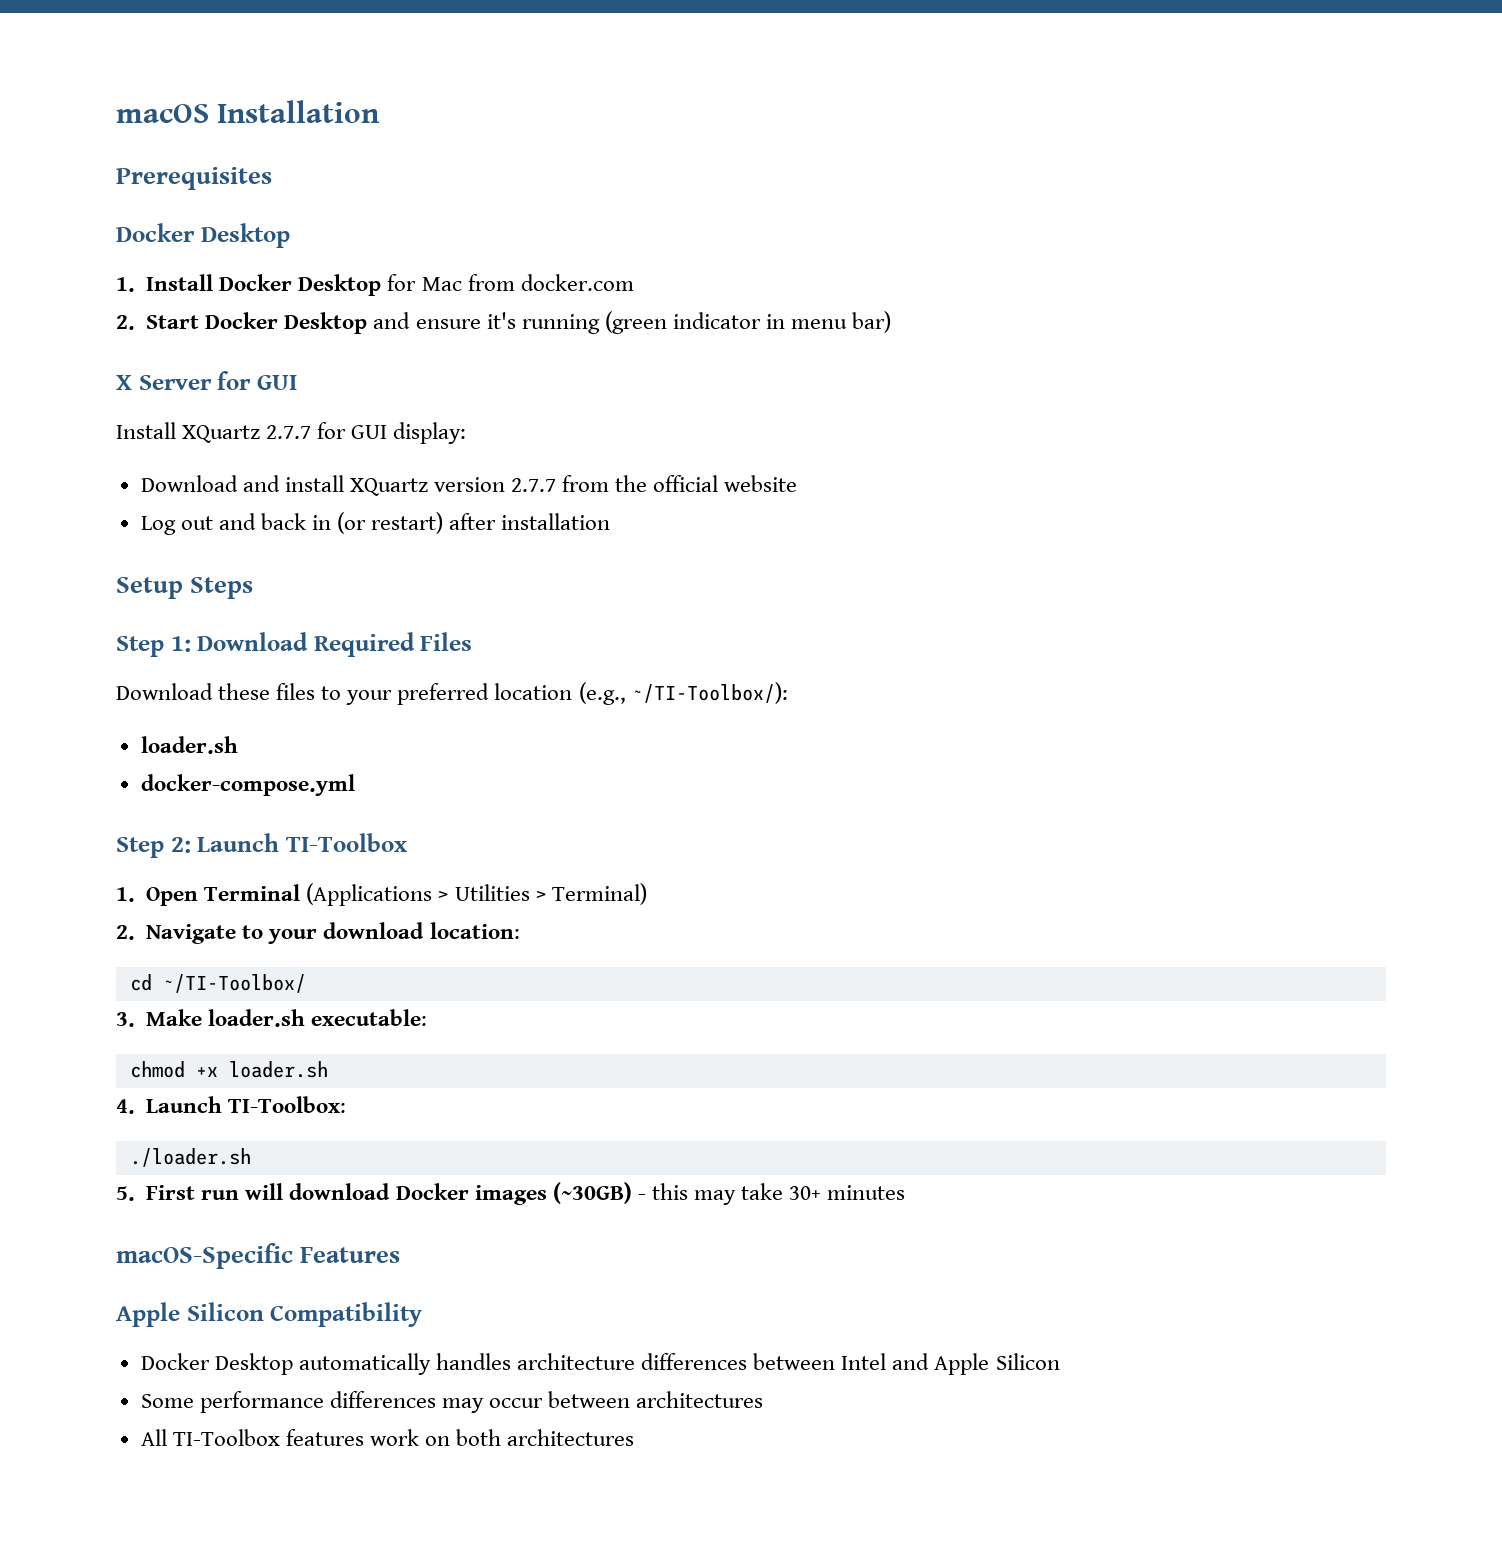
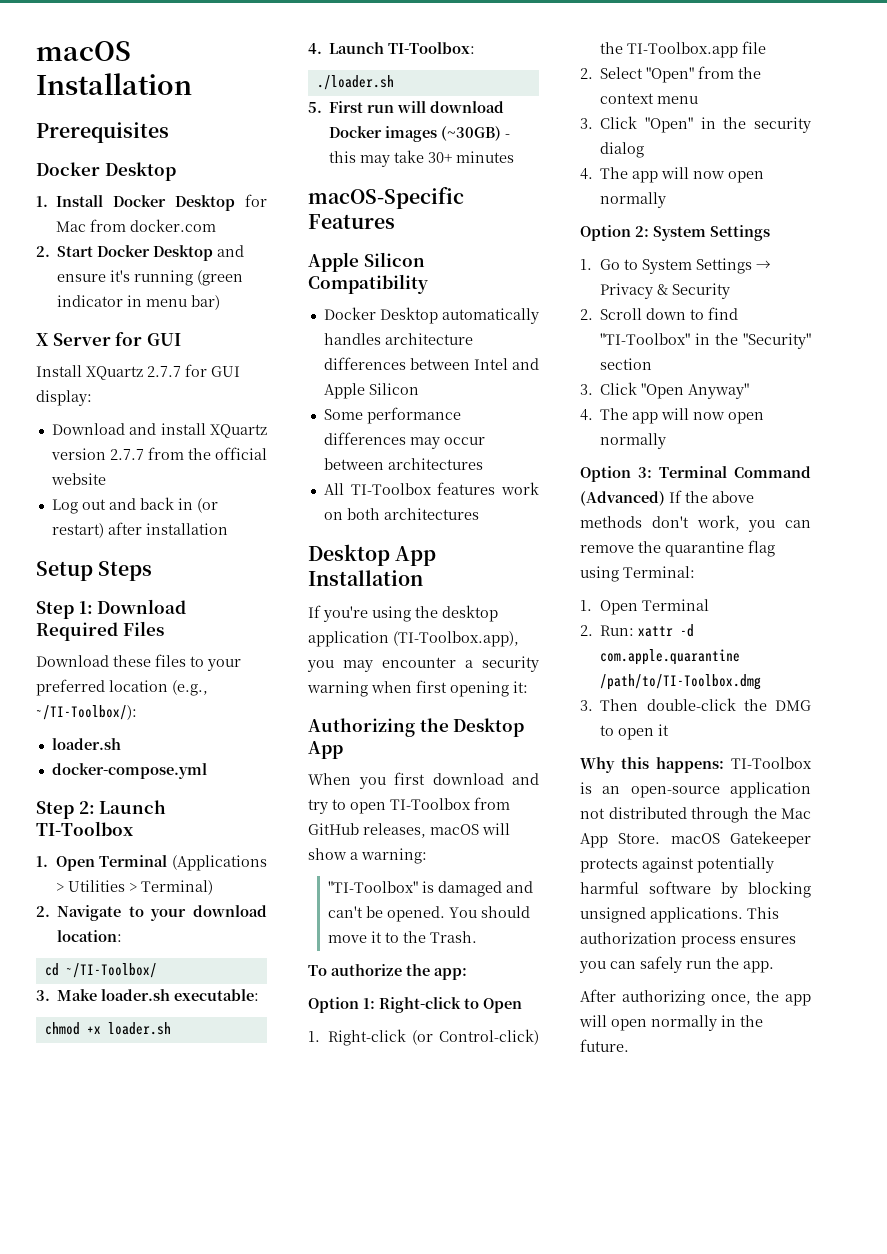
+ Desktop App Installation
+ If you're using the desktop application (TI-Toolbox.app), you may encounter a security warning when first opening it:
+ Authorizing the Desktop App
+ When you first download and try to open TI-Toolbox from GitHub releases, macOS will show a warning:
+ "TI-Toolbox" is damaged and can't be opened. You should move it to the Trash.
+ To authorize the app:
+ Option 1: Right-click to Open
+ 1. Right-click (or Control-click) the TI-Toolbox.app file
+ 2. Select "Open" from the context menu
+ 3. Click "Open" in the security dialog
+ 4. The app will now open normally
+ Option 2: System Settings
+ 1. Go to System Settings → Privacy & Security
+ 2. Scroll down to find "TI-Toolbox" in the "Security" section
+ 3. Click "Open Anyway"
+ 4. The app will now open normally
+ Option 3: Terminal Command (Advanced) If the above methods don't work, you can remove the quarantine flag using Terminal:
+ 1. Open Terminal
+ 2. Run: xattr -d com.apple.quarantine /path/to/TI-Toolbox.dmg
+ 3. Then double-click the DMG to open it
+ Why this happens: TI-Toolbox is an open-source application not distributed through the Mac App Store. macOS Gatekeeper protects against potentially harmful software by blocking unsigned applications. This authorization process ensures you can safely run the app.
+ After authorizing once, the app will open normally in the future.

